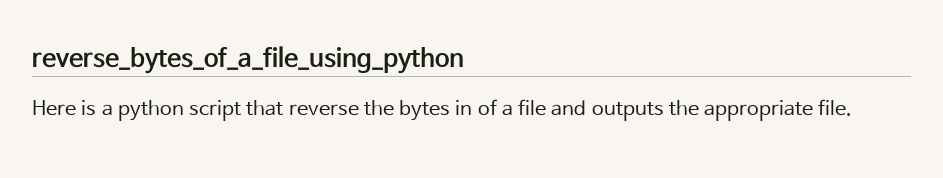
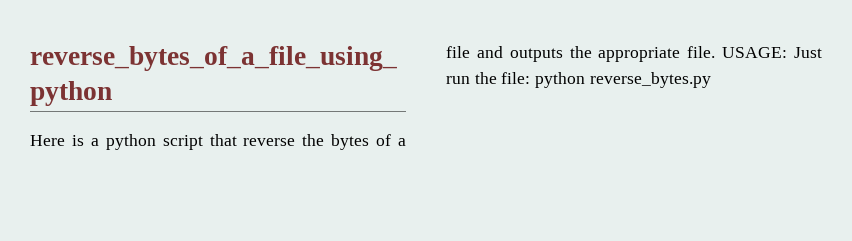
- Here is a python script that reverse the bytes in of a file and outputs the appropriate file.
+ Here is a python script that reverse the bytes of a file and outputs the appropriate file.
+ USAGE: Just run the file: python reverse_bytes.py

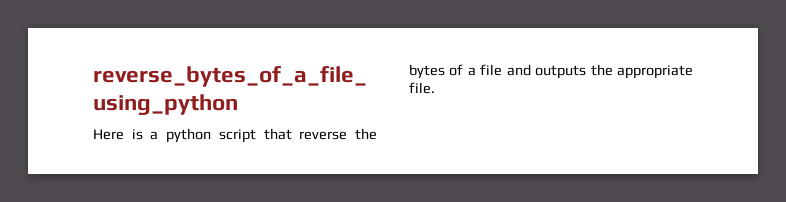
- USAGE: Just run the file: python reverse_bytes.py

